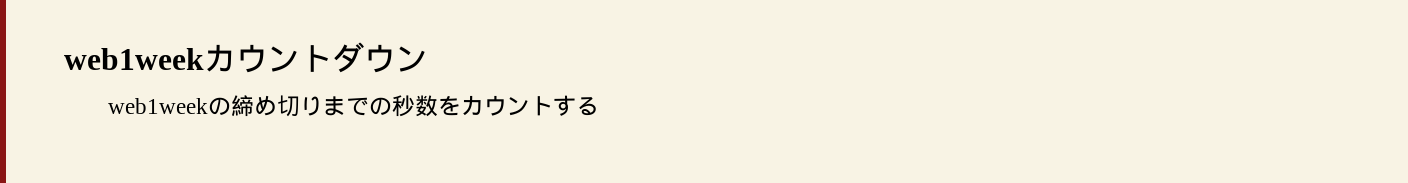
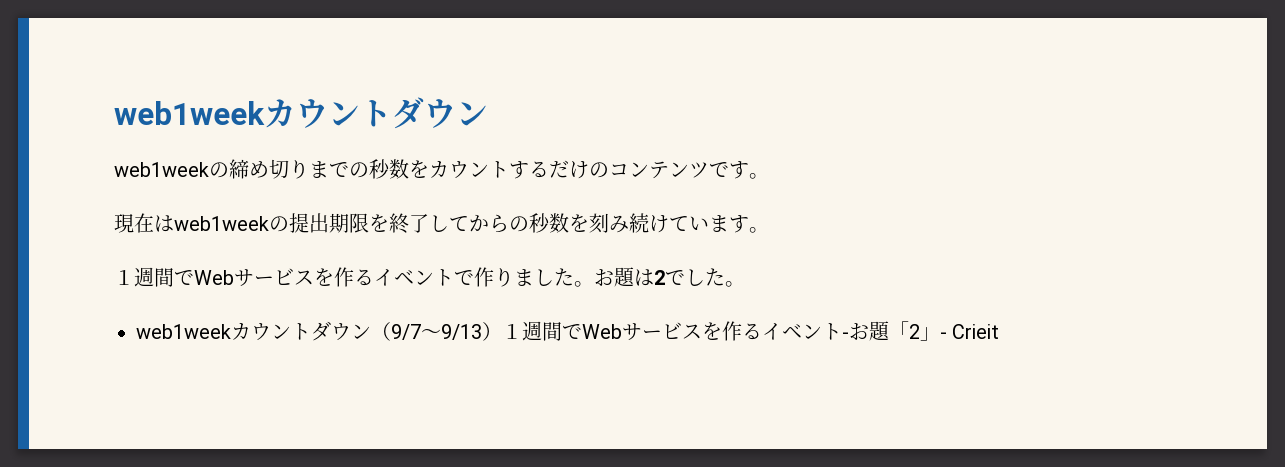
- web1weekの締め切りまでの秒数をカウントする
+ web1weekの締め切りまでの秒数をカウントするだけのコンテンツです。
+ 現在はweb1weekの提出期限を終了してからの秒数を刻み続けています。
+ １週間でWebサービスを作るイベントで作りました。お題は2でした。
+ web1weekカウントダウン（9/7～9/13）１週間でWebサービスを作るイベント-お題「2」- Crieit

